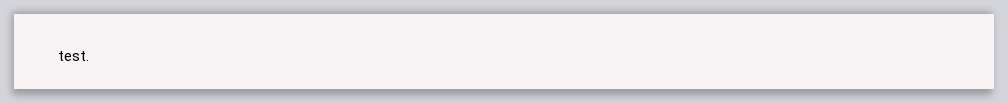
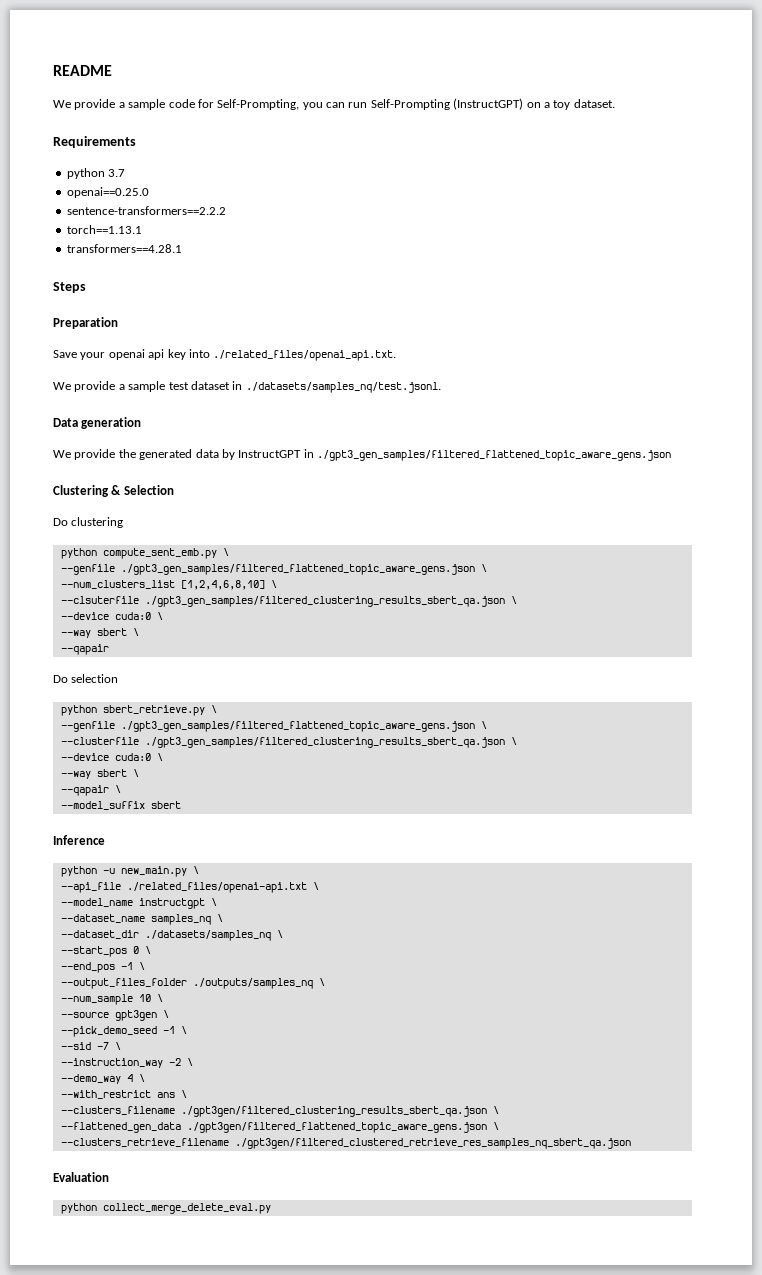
- test.
+ README
+ We provide a sample code for Self-Prompting, you can run Self-Prompting (InstructGPT) on a toy dataset.
+ Requirements
+ python 3.7
+ openai==0.25.0
+ sentence-transformers==2.2.2
+ torch==1.13.1
+ transformers==4.28.1
+ Steps
+ Preparation
+ Save your openai api key into ./related_files/openai_api.txt.
+ We provide a sample test dataset in ./datasets/samples_nq/test.jsonl.
+ Data generation
+ We provide the generated data by InstructGPT in ./gpt3_gen_samples/filtered_flattened_topic_aware_gens.json
+ Clustering & Selection
+ Do clustering
+ python compute_sent_emb.py \
+ --genfile ./gpt3_gen_samples/filtered_flattened_topic_aware_gens.json \
+ --num_clusters_list [1,2,4,6,8,10] \
+ --clsuterfile ./gpt3_gen_samples/filtered_clustering_results_sbert_qa.json \
+ --device cuda:0 \
+ --way sbert \
+ --qapair
+ Do selection
+ python sbert_retrieve.py \
+ --genfile ./gpt3_gen_samples/filtered_flattened_topic_aware_gens.json \
+ --clusterfile ./gpt3_gen_samples/filtered_clustering_results_sbert_qa.json \
+ --device cuda:0 \
+ --way sbert \
+ --qapair \
+ --model_suffix sbert
+ Inference
+ python -u new_main.py \
+ --api_file ./related_files/openai-api.txt \
+ --model_name instructgpt \
+ --dataset_name samples_nq \
+ --dataset_dir ./datasets/samples_nq \
+ --start_pos 0 \
+ --end_pos -1 \
+ --output_files_folder ./outputs/samples_nq \
+ --num_sample 10 \
+ --source gpt3gen \
+ --pick_demo_seed -1 \
+ --sid -7 \
+ --instruction_way -2 \
+ --demo_way 4 \
+ --with_restrict ans \
+ --clusters_filename ./gpt3gen/filtered_clustering_results_sbert_qa.json \
+ --flattened_gen_data ./gpt3gen/filtered_flattened_topic_aware_gens.json \
+ --clusters_retrieve_filename ./gpt3gen/filtered_clustered_retrieve_res_samples_nq_sbert_qa.json
+ Evaluation
+ python collect_merge_delete_eval.py

